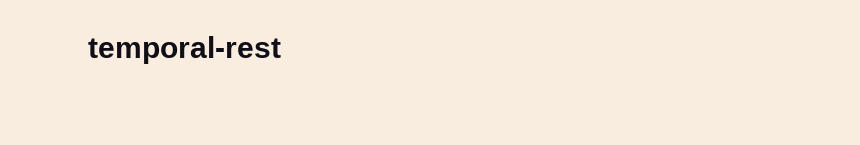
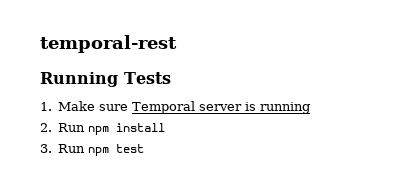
+ Running Tests
+ 1. Make sure Temporal server is running
+ 2. Run npm install
+ 3. Run npm test

